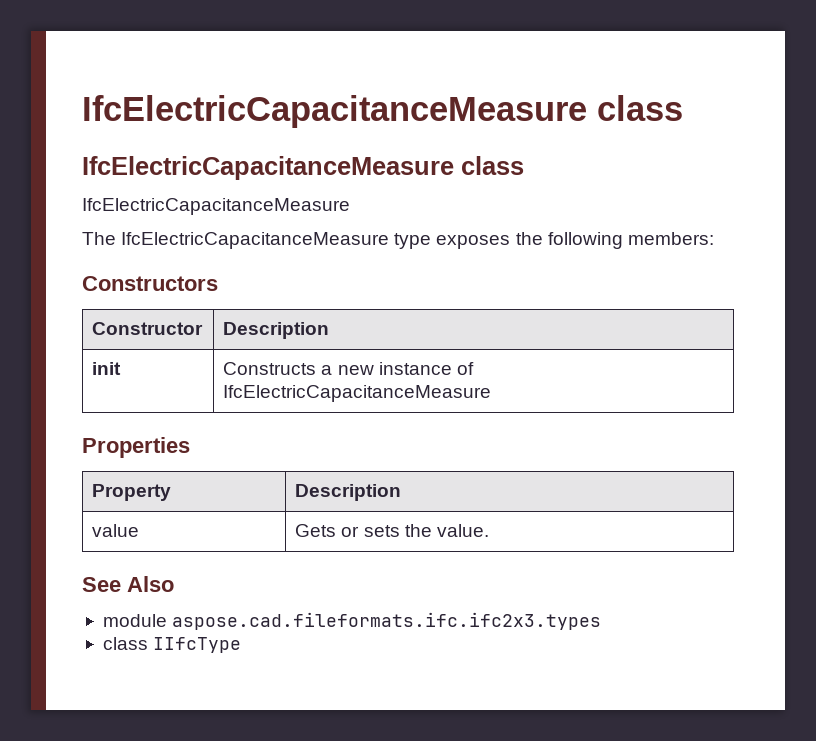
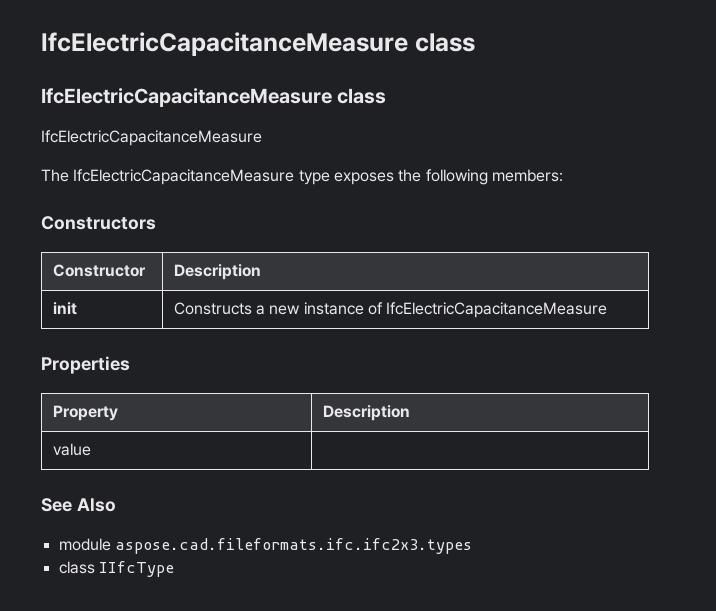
- value | Gets or sets the value.
+ value |

